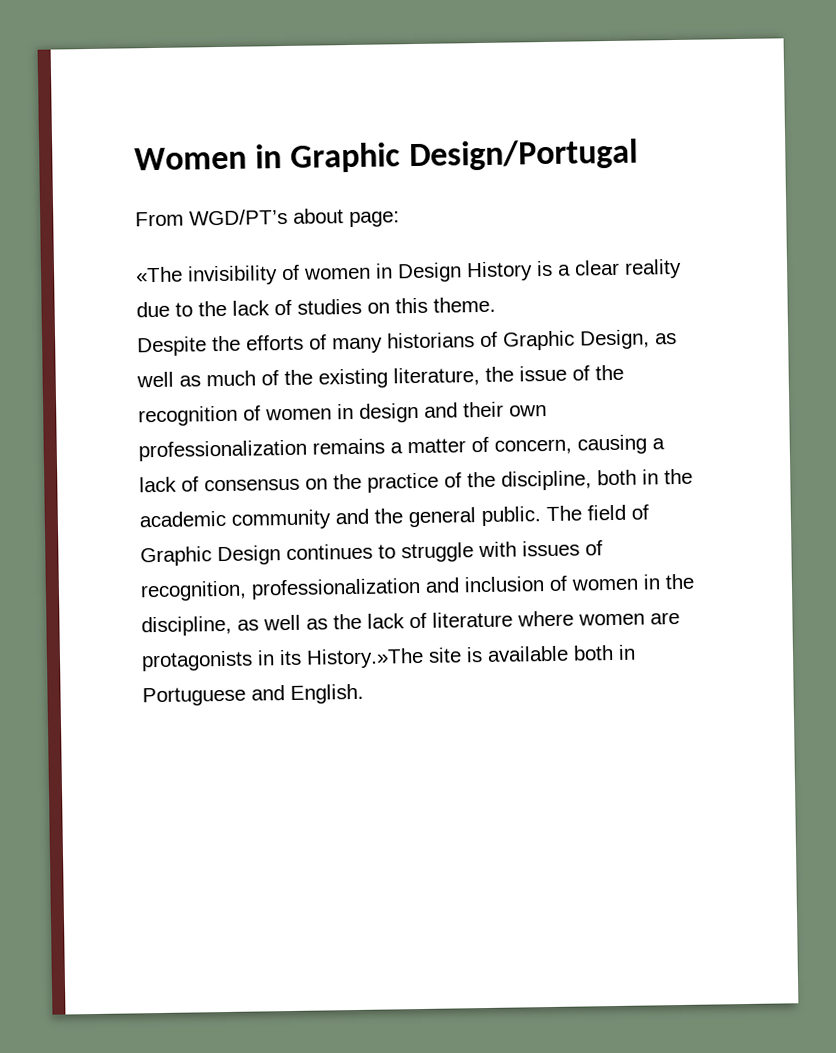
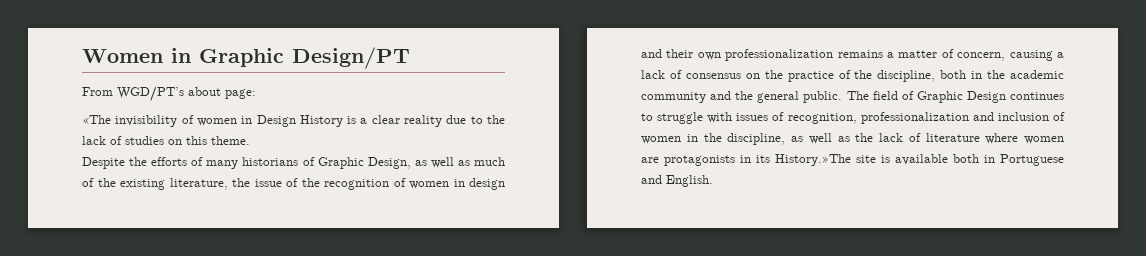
- Women in Graphic Design/Portugal
+ Women in Graphic Design/PT

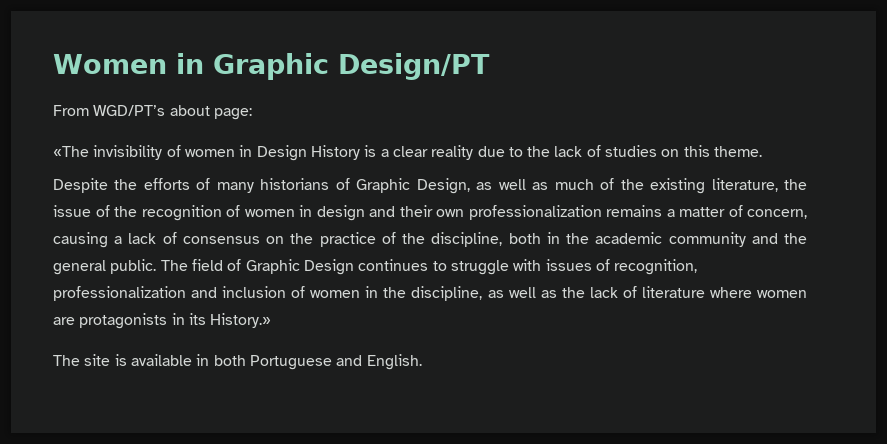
- The field of Graphic Design continues to struggle with issues of recognition, professionalization and inclusion of women in the discipline, as well as the lack of literature where women are protagonists in its History.»The site is available both in Portuguese and English.
+ The field of Graphic Design continues to struggle with issues of recognition, professionalization and inclusion of women in the discipline, as well as the lack of literature where women are protagonists in its History.»
+ The site is available in both Portuguese and English.

